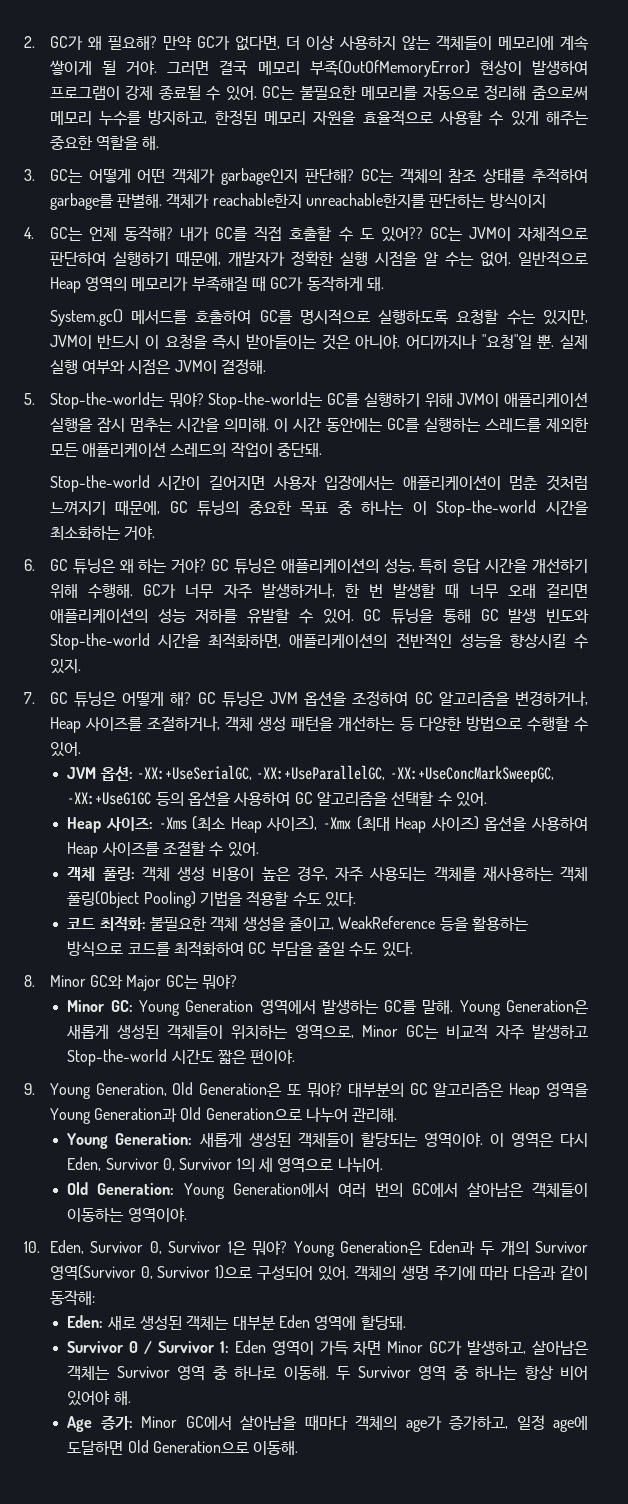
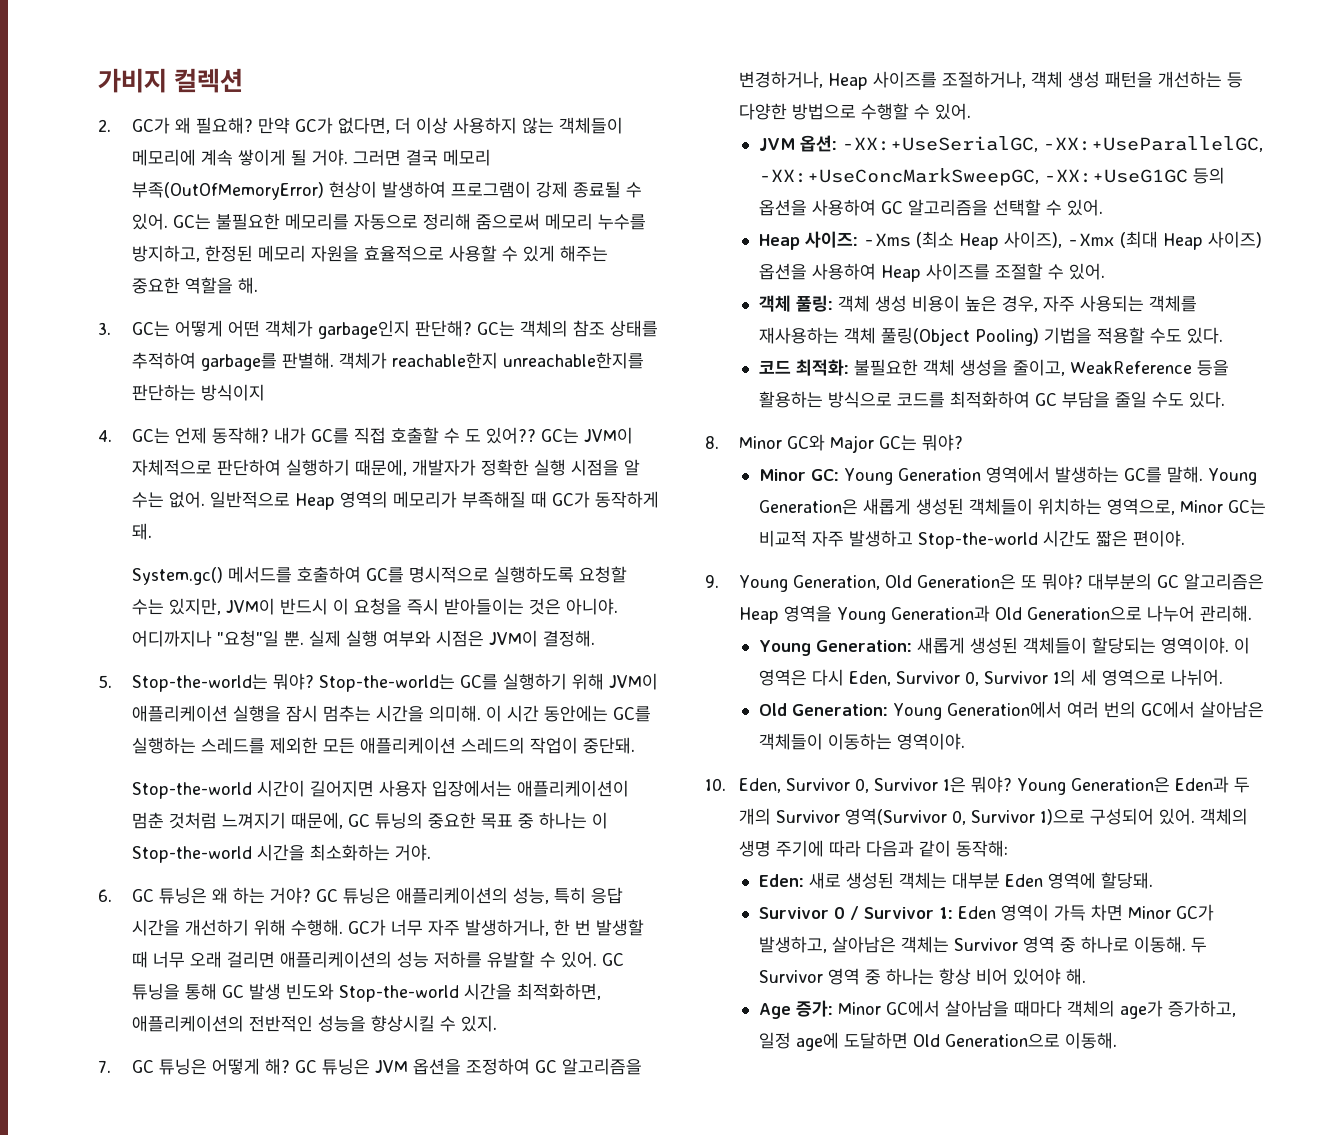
+ 가비지 컬렉션

